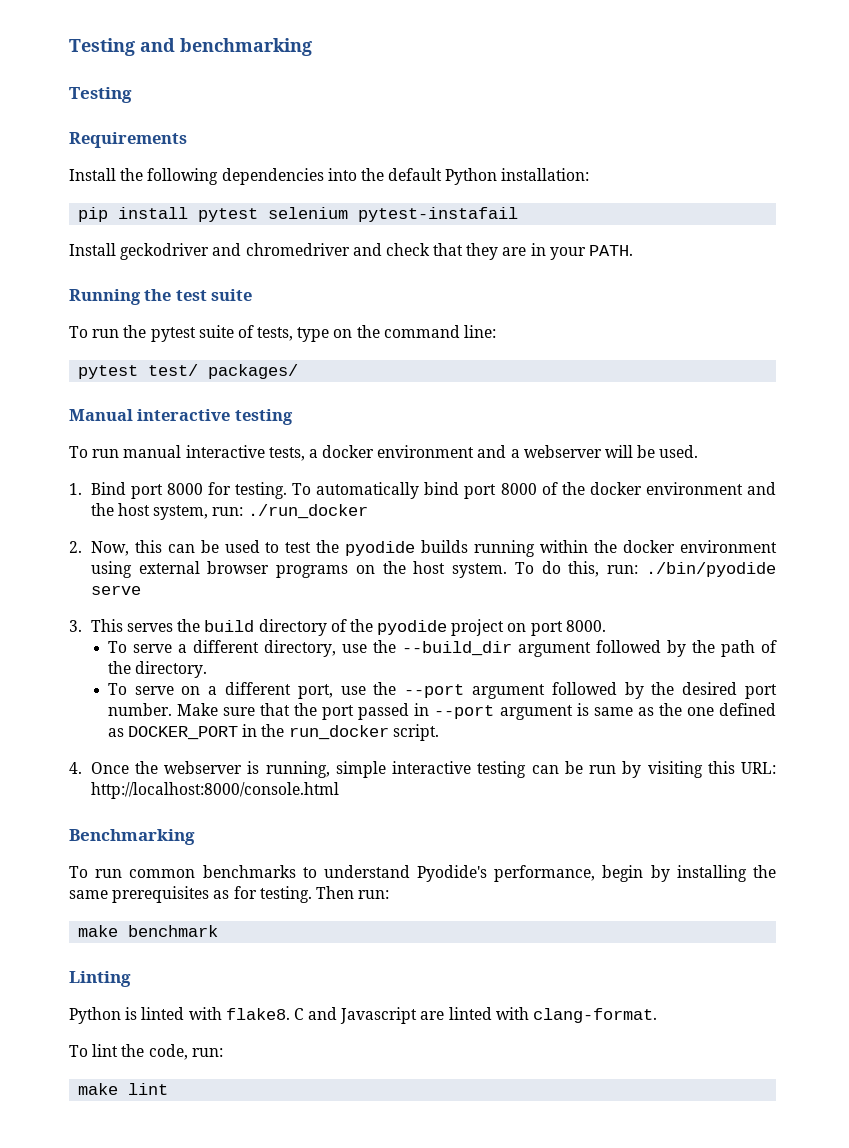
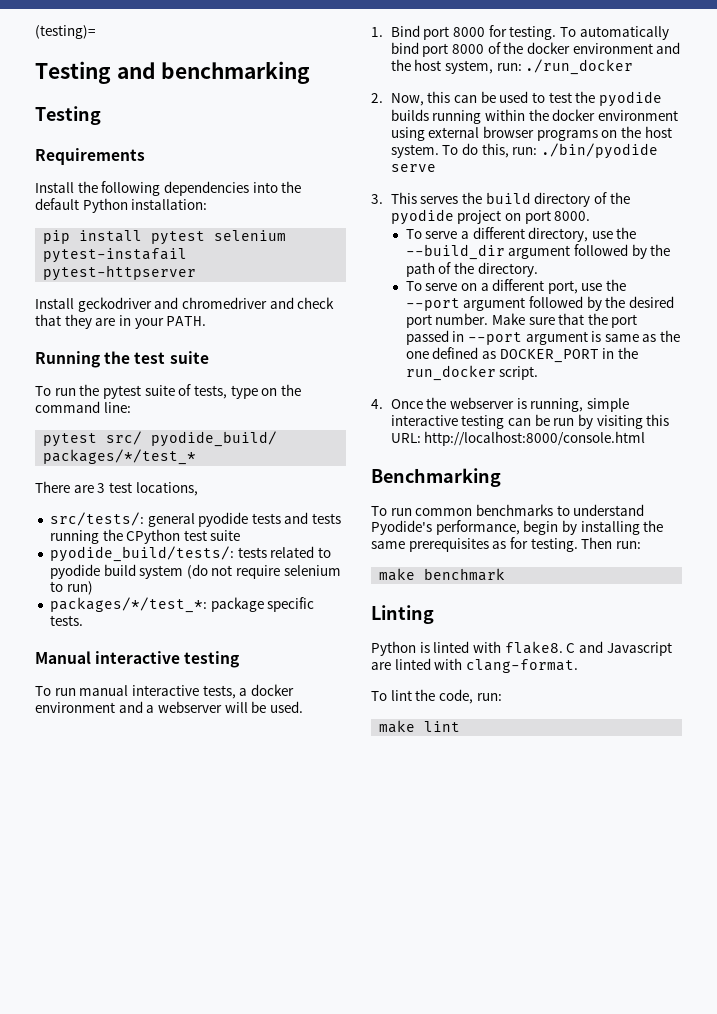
+ (testing)=
- pip install pytest selenium pytest-instafail
+ pip install pytest selenium pytest-instafail pytest-httpserver
- pytest test/ packages/
+ pytest src/ pyodide_build/ packages/*/test_*
+ There are 3 test locations,
+ src/tests/: general pyodide tests and tests running the CPython test suite
+ pyodide_build/tests/: tests related to pyodide build system (do not require selenium to run)
+ packages/*/test_*: package specific tests.

